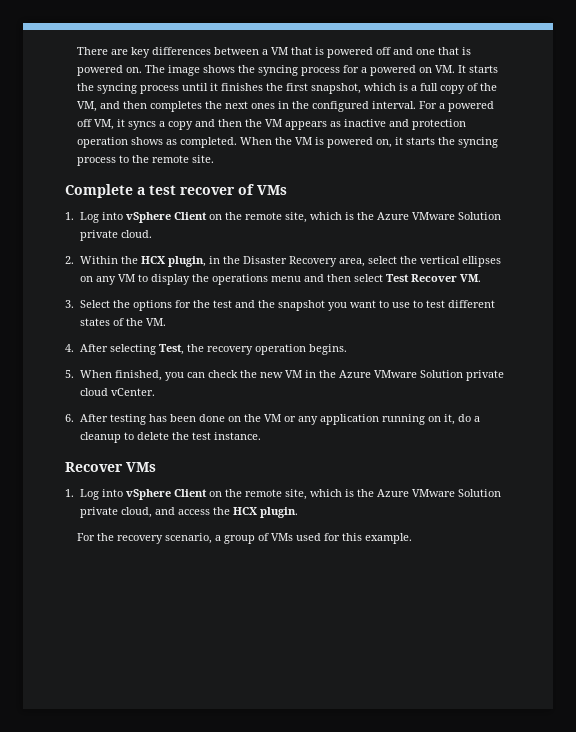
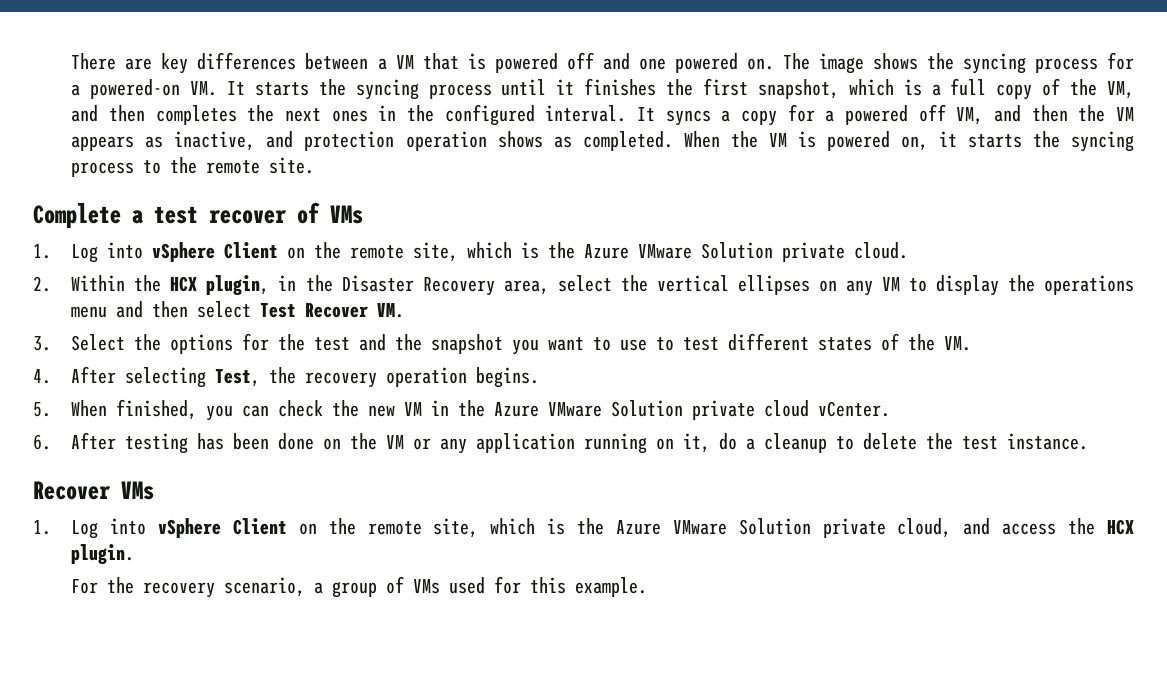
- There are key differences between a VM that is powered off and one that is powered on.
+ There are key differences between a VM that is powered off and one powered on.
- The image shows the syncing process for a powered on VM. It starts the syncing process until it finishes the first snapshot, which is a full copy of the VM, and then completes the next ones in the configured interval.
+ The image shows the syncing process for a powered-on VM. It starts the syncing process until it finishes the first snapshot, which is a full copy of the VM, and then completes the next ones in the configured interval.
- For a powered off VM, it syncs a copy and then the VM appears as inactive and protection operation shows as completed.
+ It syncs a copy for a powered off VM, and then the VM appears as inactive, and protection operation shows as completed.

